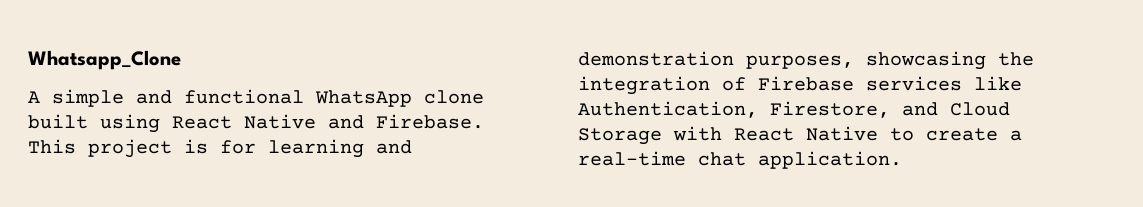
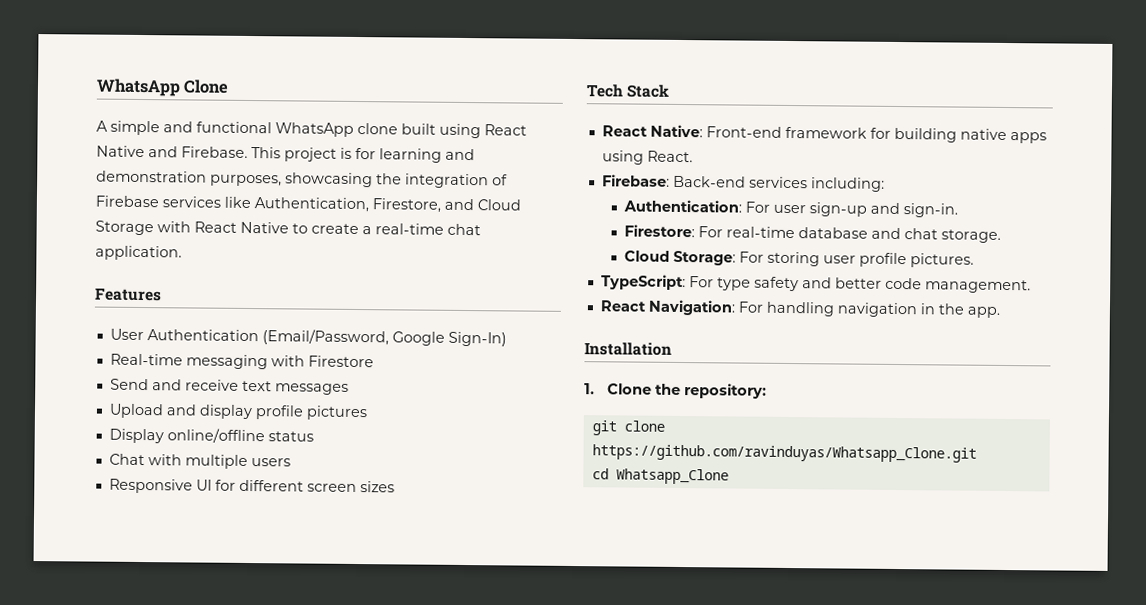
- Whatsapp_Clone
+ WhatsApp Clone
+ Features
+ User Authentication (Email/Password, Google Sign-In)
+ Real-time messaging with Firestore
+ Send and receive text messages
+ Upload and display profile pictures
+ Display online/offline status
+ Chat with multiple users
+ Responsive UI for different screen sizes
+ Tech Stack
+ React Native: Front-end framework for building native apps using React.
+ Firebase: Back-end services including:
+ Authentication: For user sign-up and sign-in.
+ Firestore: For real-time database and chat storage.
+ Cloud Storage: For storing user profile pictures.
+ TypeScript: For type safety and better code management.
+ React Navigation: For handling navigation in the app.
+ Installation
+ 1. Clone the repository:
+ git clone https://github.com/ravinduyas/Whatsapp_Clone.git
+ cd Whatsapp_Clone

